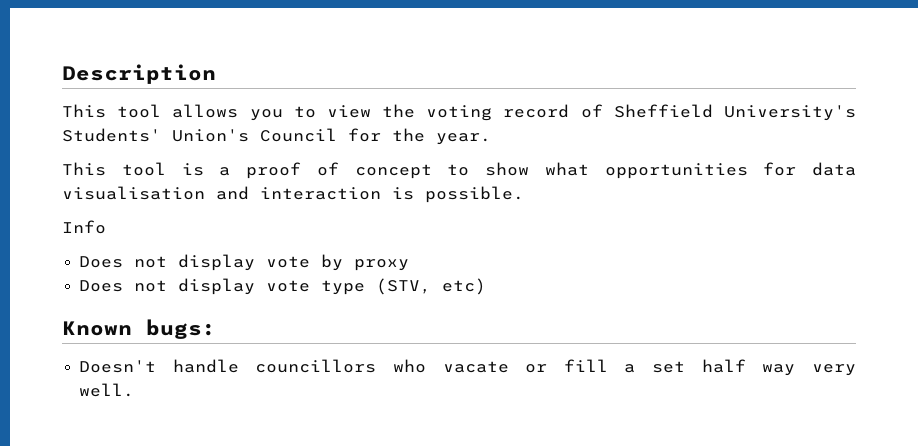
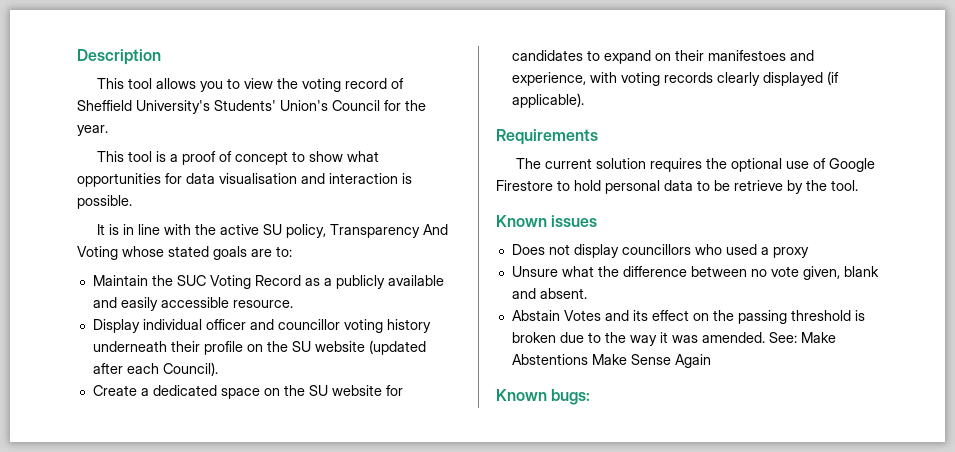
- Info
- Does not display vote by proxy
- Does not display vote type (STV, etc)
+ It is in line with the active SU policy, Transparency And Voting whose stated goals are to:
+ Maintain the SUC Voting Record as a publicly available and easily accessible resource.
+ Display individual officer and councillor voting history underneath their profile on the SU website (updated after each Council).
+ Create a dedicated space on the SU website for candidates to expand on their manifestoes and experience, with voting records clearly displayed (if applicable).
+ Requirements
+ The current solution requires the optional use of Google Firestore to hold personal data to be retrieve by the tool.
+ Known issues
+ Does not display councillors who used a proxy
+ Unsure what the difference between no vote given, blank and absent.
+ Abstain Votes and its effect on the passing threshold is broken due to the way it was amended. See: Make Abstentions Make Sense Again
  Known bugs:
- Doesn't handle councillors who vacate or fill a set half way very well.

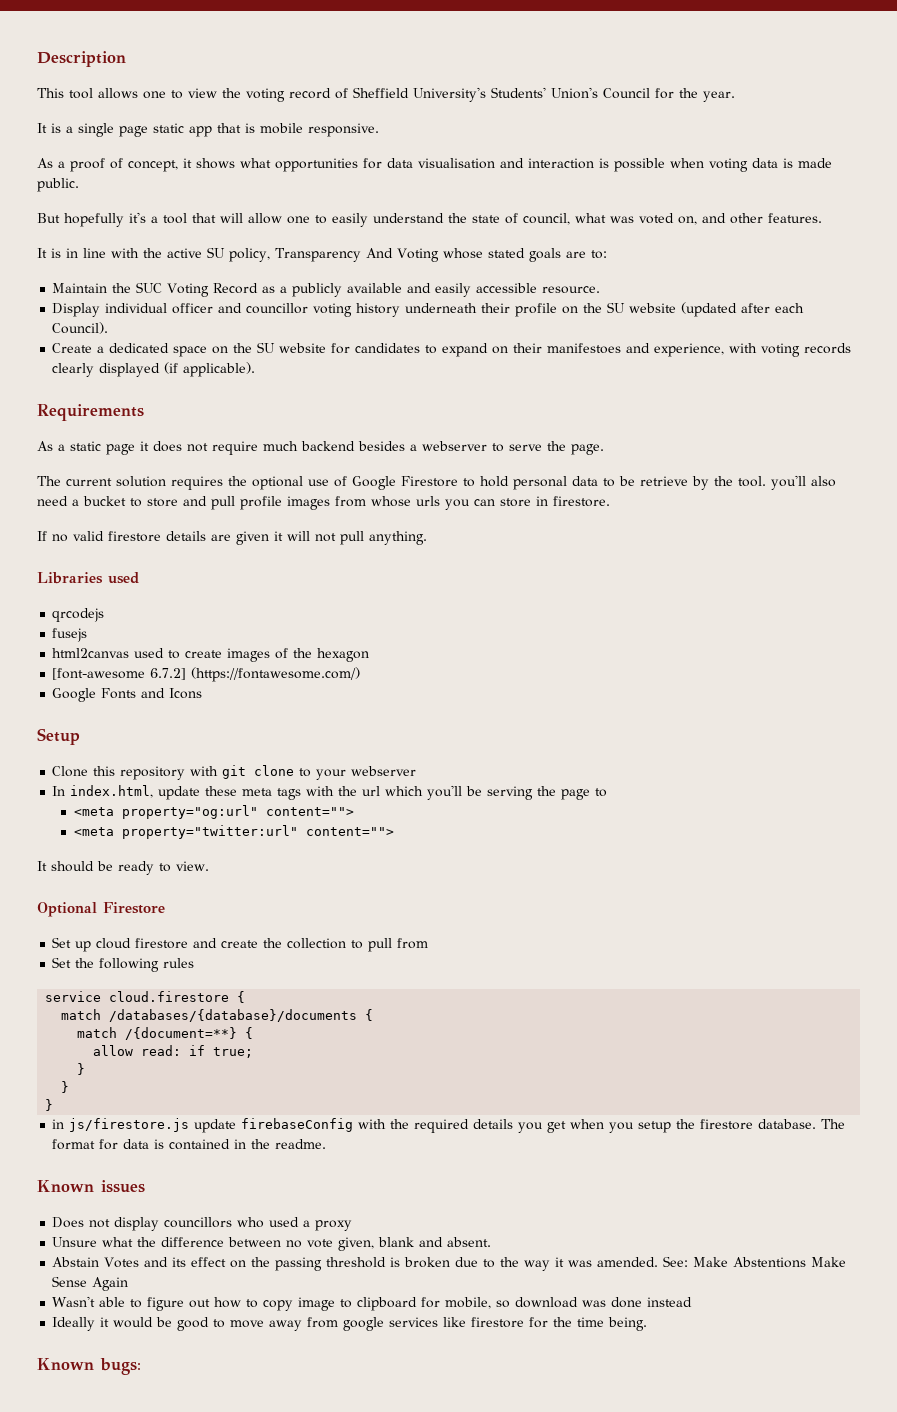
- This tool allows you to view the voting record of Sheffield University's Students' Union's Council for the year.
+ This tool allows one to view the voting record of Sheffield University's Students' Union's Council for the year.
- This tool is a proof of concept to show what opportunities for data visualisation and interaction is possible.
+ It is a single page static app that is mobile responsive.
+ As a proof of concept, it shows what opportunities for data visualisation and interaction is possible when voting data is made public.
+ But hopefully it's a tool that will allow one to easily understand the state of council, what was voted on, and other features.
+ As a static page it does not require much backend besides a webserver to serve the page.
- The current solution requires the optional use of Google Firestore to hold personal data to be retrieve by the tool.
+ The current solution requires the optional use of Google Firestore to hold personal data to be retrieve by the tool. you'll also need a bucket to store and pull profile images from whose urls you can store in firestore.
+ If no valid firestore details are given it will not pull anything.
+ Libraries used
+ qrcodejs
+ fusejs
+ html2canvas used to create images of the hexagon
+ [font-awesome 6.7.2] (https://fontawesome.com/)
+ Google Fonts and Icons
+ Setup
+ Clone this repository with git clone to your webserver
+ In index.html, update these meta tags with the url which you'll be serving the page to
+ <meta property="og:url" content="">
+ <meta property="twitter:url" content="">
+ It should be ready to view.
+ Optional Firestore
+ Set up cloud firestore and create the collection to pull from
+ Set the following rules
+ service cloud.firestore {
+ match /databases/{database}/documents {
+ match /{document=**} {
+ allow read: if true;
+ }
+ }
+ }
+ in js/firestore.js update firebaseConfig with the required details you get when you setup the firestore database. The format for data is contained in the readme.
+ Wasn't able to figure out how to copy image to clipboard for mobile, so download was done instead
+ Ideally it would be good to move away from google services like firestore for the time being.

